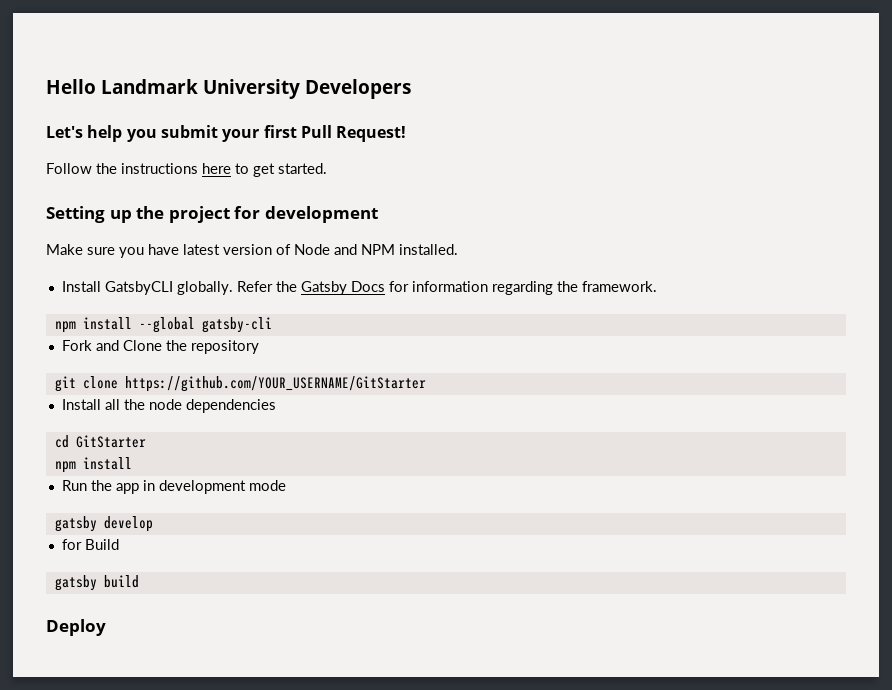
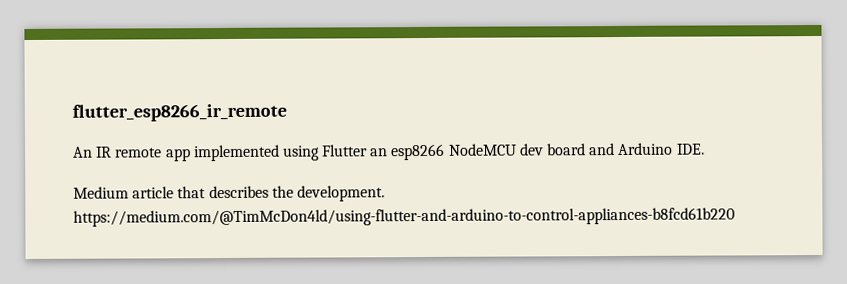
- Hello Landmark University Developers
- Let's help you submit your first Pull Request!
- Follow the instructions here to get started.
- Setting up the project for development
- Make sure you have latest version of Node and NPM installed.
- Install GatsbyCLI globally. Refer the Gatsby Docs for information regarding the framework.
- npm install --global gatsby-cli
- Fork and Clone the repository
- git clone https://github.com/YOUR_USERNAME/GitStarter
- Install all the node dependencies
- cd GitStarter
- npm install
- Run the app in development mode
- gatsby develop
- for Build
- gatsby build
- Deploy
+ flutter_esp8266_ir_remote
+ An IR remote app implemented using Flutter an esp8266 NodeMCU dev board and Arduino IDE.
+ Medium article that describes the development. https://medium.com/@TimMcDon4ld/using-flutter-and-arduino-to-control-appliances-b8fcd61b220

